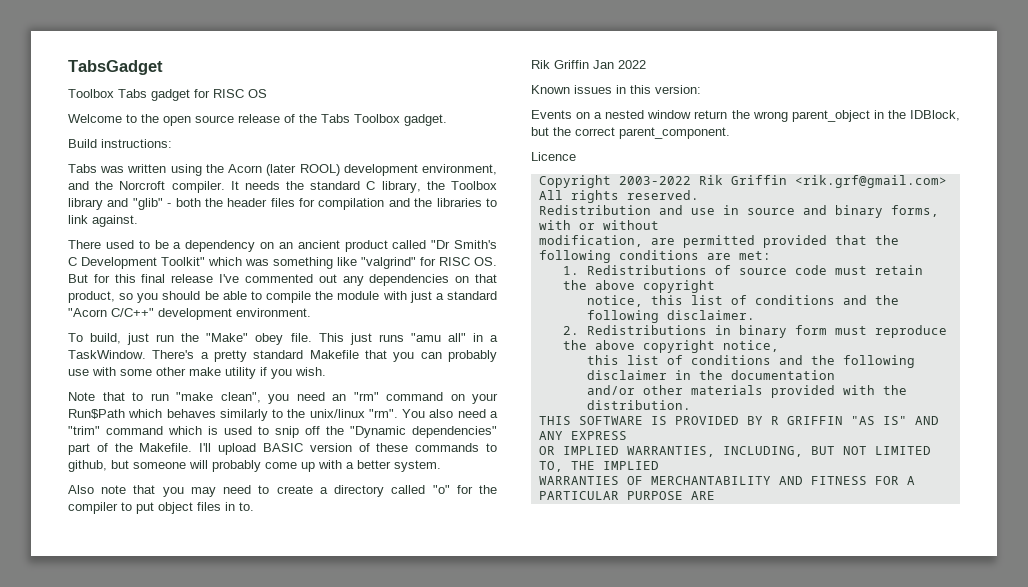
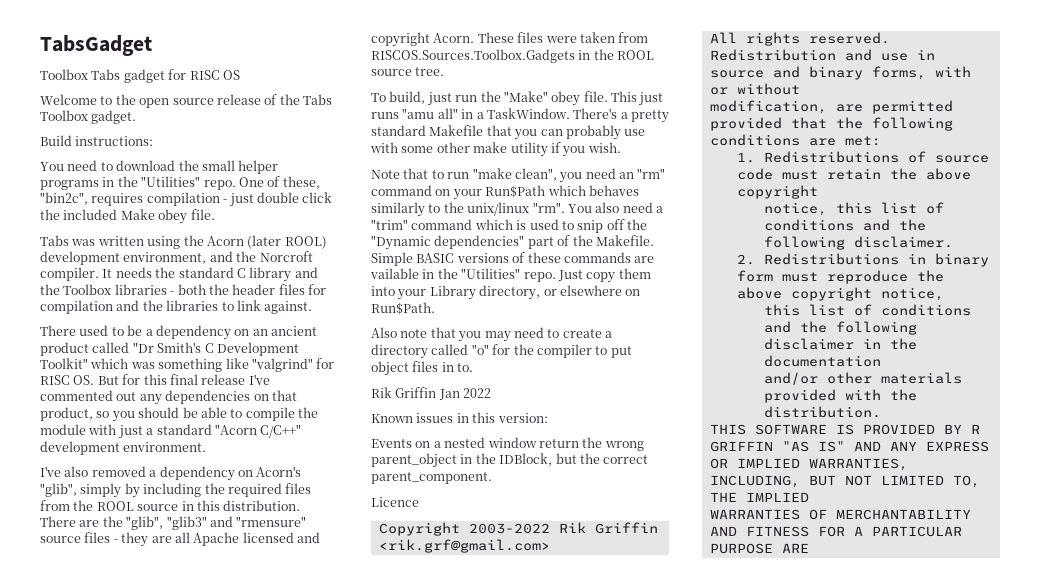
+ You need to download the small helper programs in the "Utilities" repo. One of these, "bin2c", requires compilation - just double click the included Make obey file.
- It needs the standard C library, the Toolbox library and "glib" - both the header files for compilation and the libraries to link against.
+ It needs the standard C library and the Toolbox libraries - both the header files for compilation and the libraries to link against.
+ I've also removed a dependency on Acorn's "glib", simply by including the required files from the ROOL source in this distribution. There are the "glib", "glib3" and "rmensure" source files - they are all Apache licensed and copyright Acorn. These files were taken from RISCOS.Sources.Toolbox.Gadgets in the ROOL source tree.
- I'll upload BASIC version of these commands to github, but someone will probably come up with a better system.
+ Simple BASIC versions of these commands are vailable in the "Utilities" repo. Just copy them into your Library directory, or elsewhere on Run$Path.

